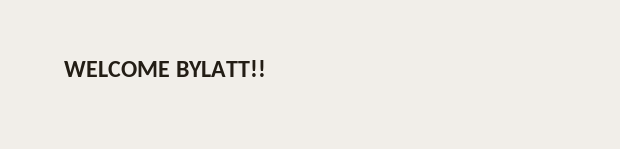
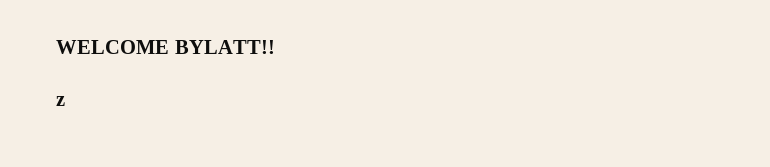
+ z

